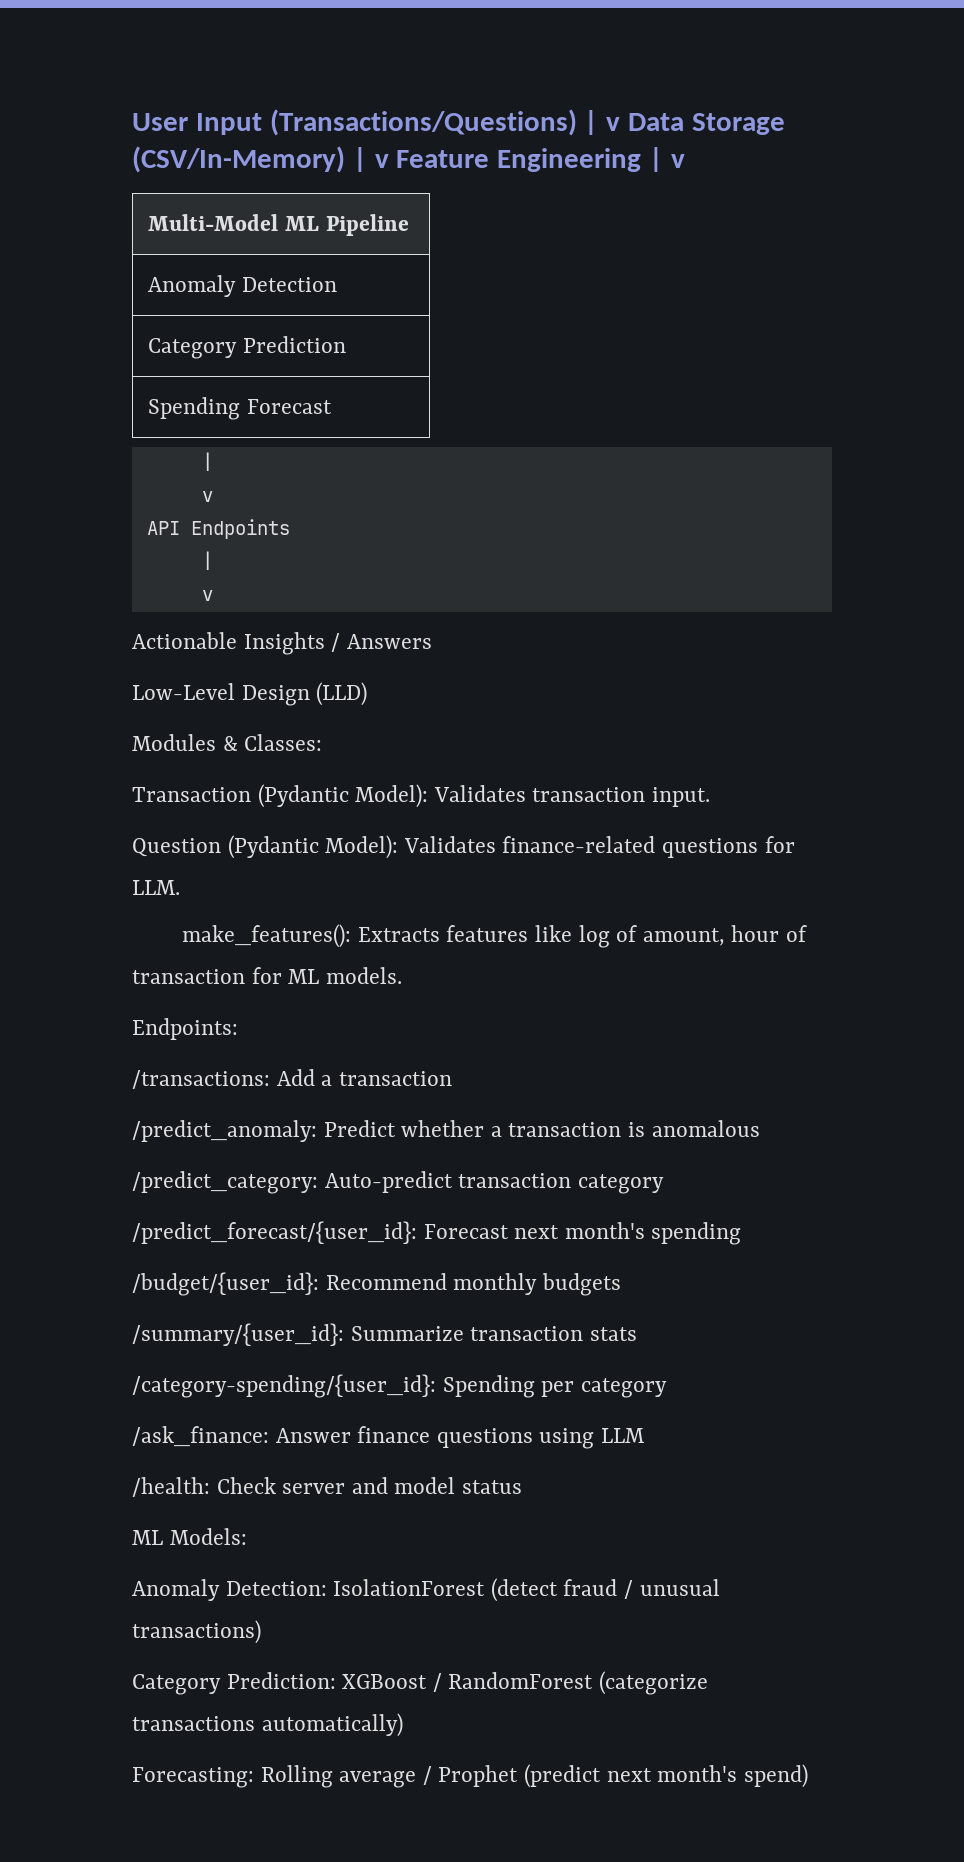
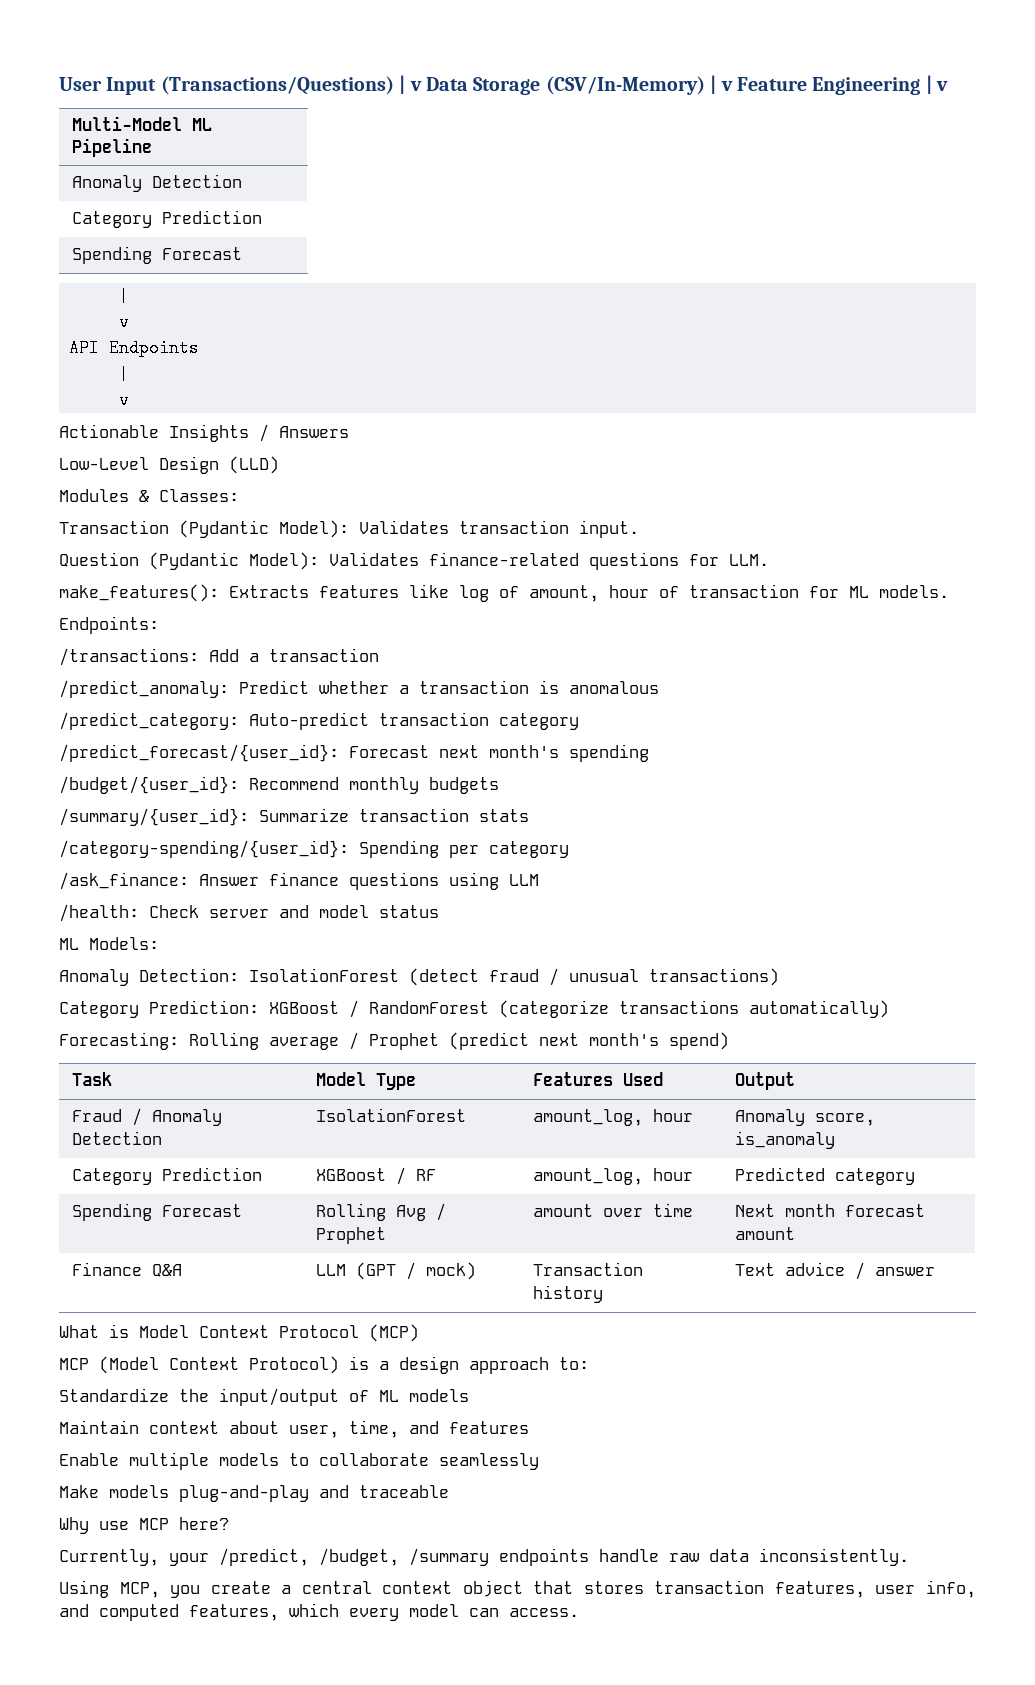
+ Task | Model Type | Features Used | Output
+ Fraud / Anomaly Detection | IsolationForest | amount_log, hour | Anomaly score, is_anomaly
+ Category Prediction | XGBoost / RF | amount_log, hour | Predicted category
+ Spending Forecast | Rolling Avg / Prophet | amount over time | Next month forecast amount
+ Finance Q&A | LLM (GPT / mock) | Transaction history | Text advice / answer
+ What is Model Context Protocol (MCP)
+ MCP (Model Context Protocol) is a design approach to:
+ Standardize the input/output of ML models
+ Maintain context about user, time, and features
+ Enable multiple models to collaborate seamlessly
+ Make models plug-and-play and traceable
+ Why use MCP here?
+ Currently, your /predict, /budget, /summary endpoints handle raw data inconsistently.
+ Using MCP, you create a central context object that stores transaction features, user info, and computed features, which every model can access.

